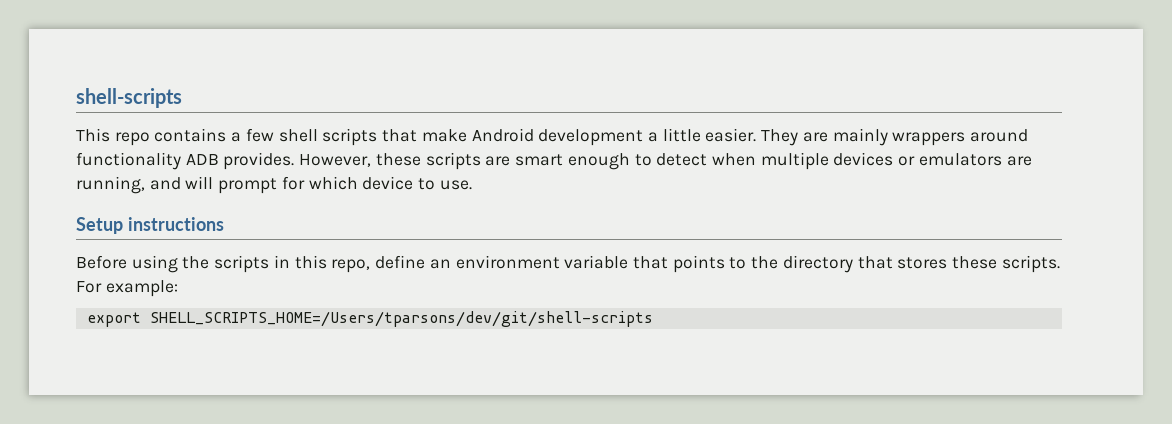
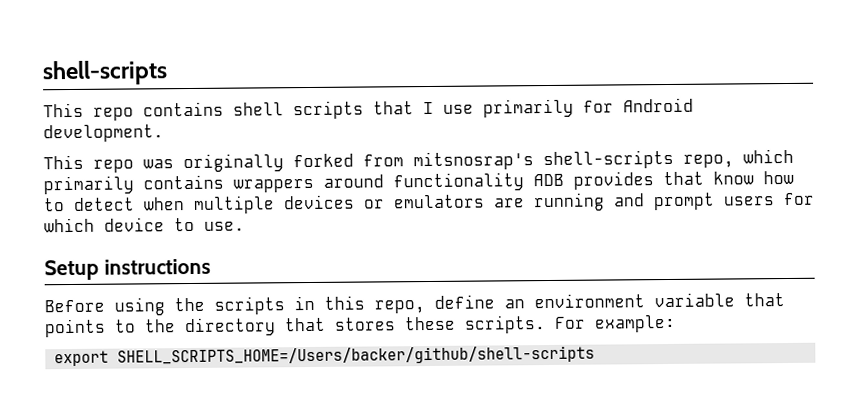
- This repo contains a few shell scripts that make Android development a little easier. They are mainly wrappers around functionality ADB provides. However, these scripts are smart enough to detect when multiple devices or emulators are running, and will prompt for which device to use.
+ This repo contains shell scripts that I use primarily for Android development.
+ This repo was originally forked from mitsnosrap's shell-scripts repo, which primarily contains wrappers around functionality ADB provides that know how to detect when multiple devices or emulators are running and prompt users for which device to use.
- export SHELL_SCRIPTS_HOME=/Users/tparsons/dev/git/shell-scripts
+ export SHELL_SCRIPTS_HOME=/Users/backer/github/shell-scripts

